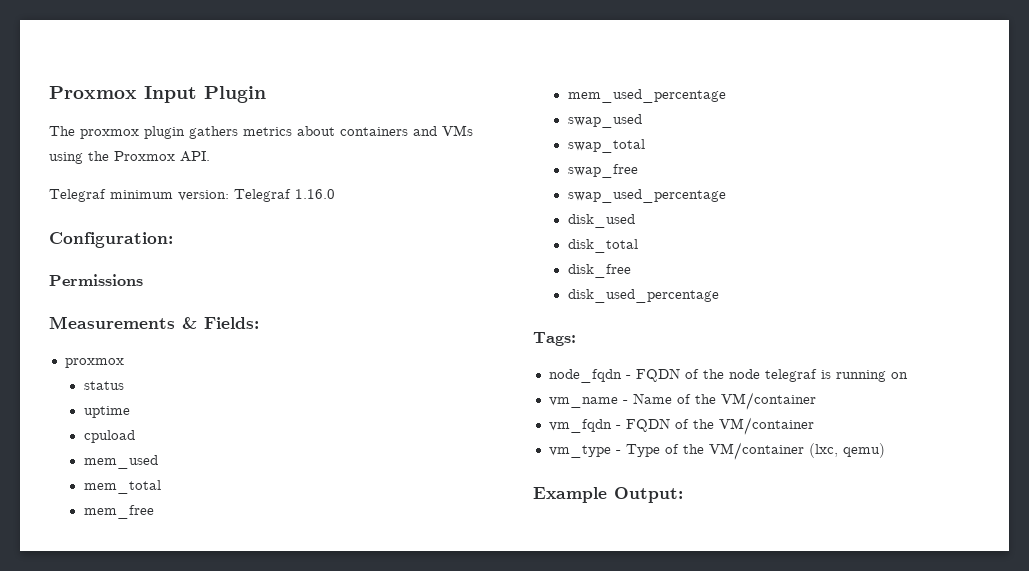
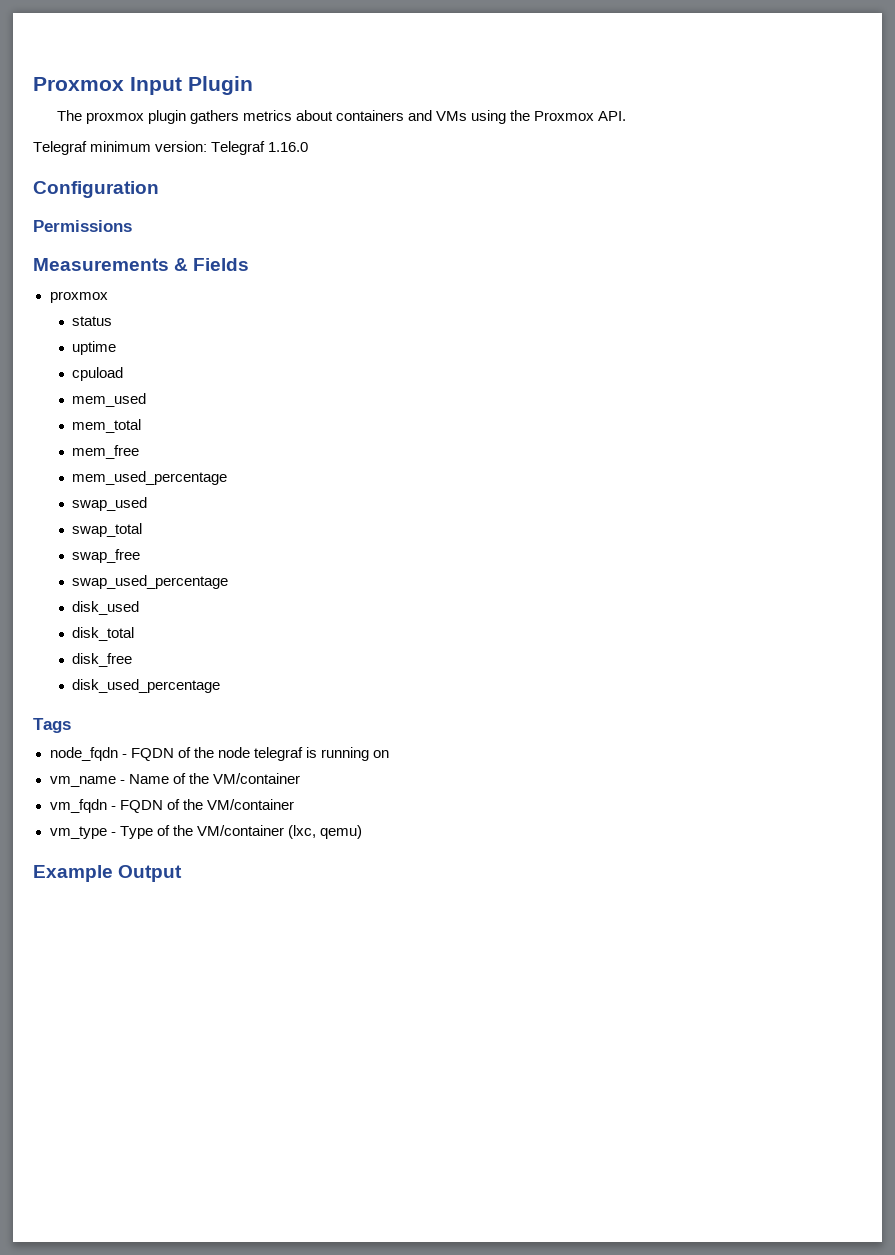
- Configuration:
+ Configuration
- Measurements & Fields:
+ Measurements & Fields
- Tags:
+ Tags
- Example Output:
+ Example Output

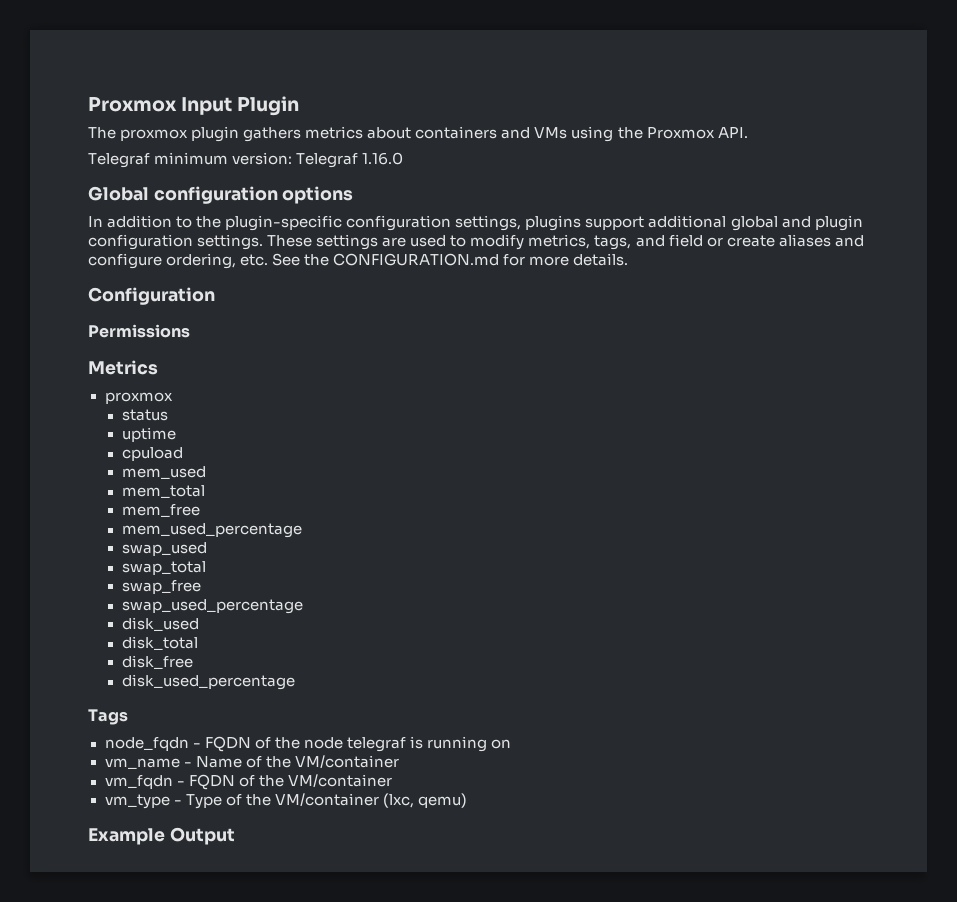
+ Global configuration options
+ In addition to the plugin-specific configuration settings, plugins support additional global and plugin configuration settings. These settings are used to modify metrics, tags, and field or create aliases and configure ordering, etc. See the CONFIGURATION.md for more details.
- Measurements & Fields
+ Metrics

